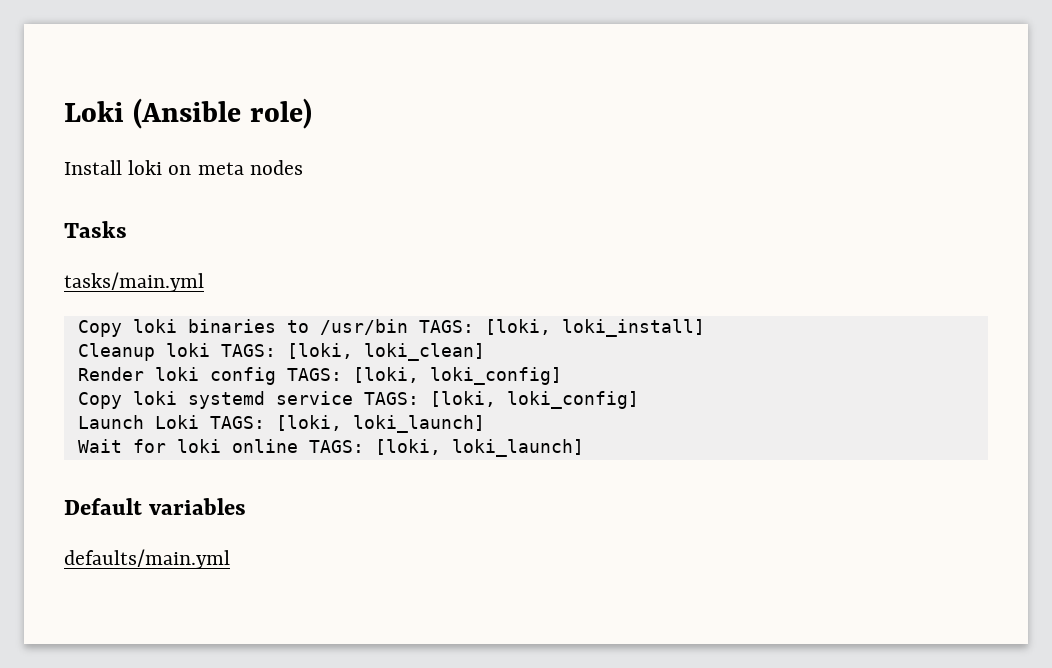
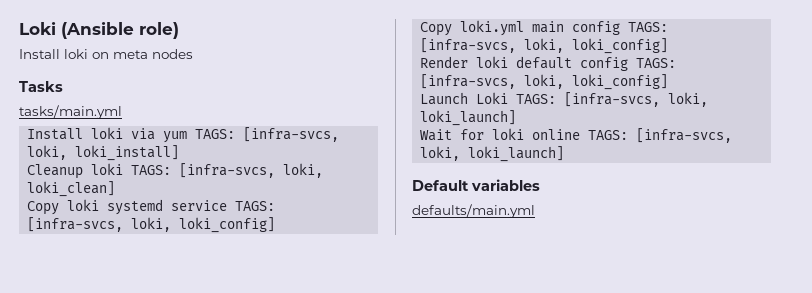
- Copy loki binaries to /usr/bin TAGS: [loki, loki_install]
+ Install loki via yum TAGS: [infra-svcs, loki, loki_install]
- Cleanup loki TAGS: [loki, loki_clean]
+ Cleanup loki TAGS: [infra-svcs, loki, loki_clean]
- Render loki config TAGS: [loki, loki_config]
- Copy loki systemd service TAGS: [loki, loki_config]
+ Copy loki systemd service TAGS: [infra-svcs, loki, loki_config]
+ Copy loki.yml main config TAGS: [infra-svcs, loki, loki_config]
+ Render loki default config TAGS: [infra-svcs, loki, loki_config]
- Launch Loki TAGS: [loki, loki_launch]
+ Launch Loki TAGS: [infra-svcs, loki, loki_launch]
- Wait for loki online TAGS: [loki, loki_launch]
+ Wait for loki online TAGS: [infra-svcs, loki, loki_launch]

